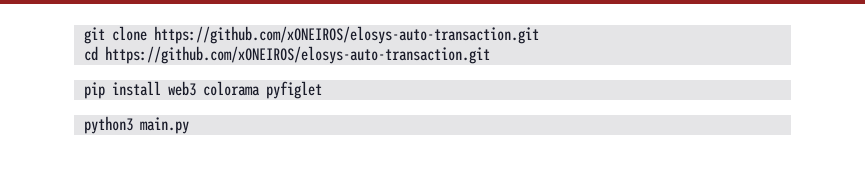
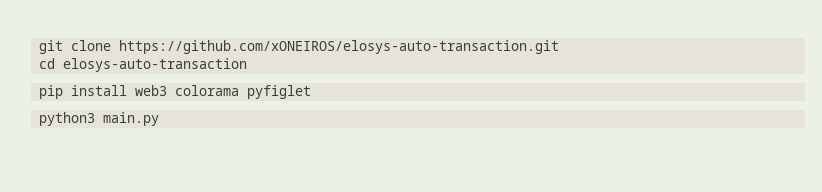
- cd https://github.com/xONEIROS/elosys-auto-transaction.git
+ cd elosys-auto-transaction

